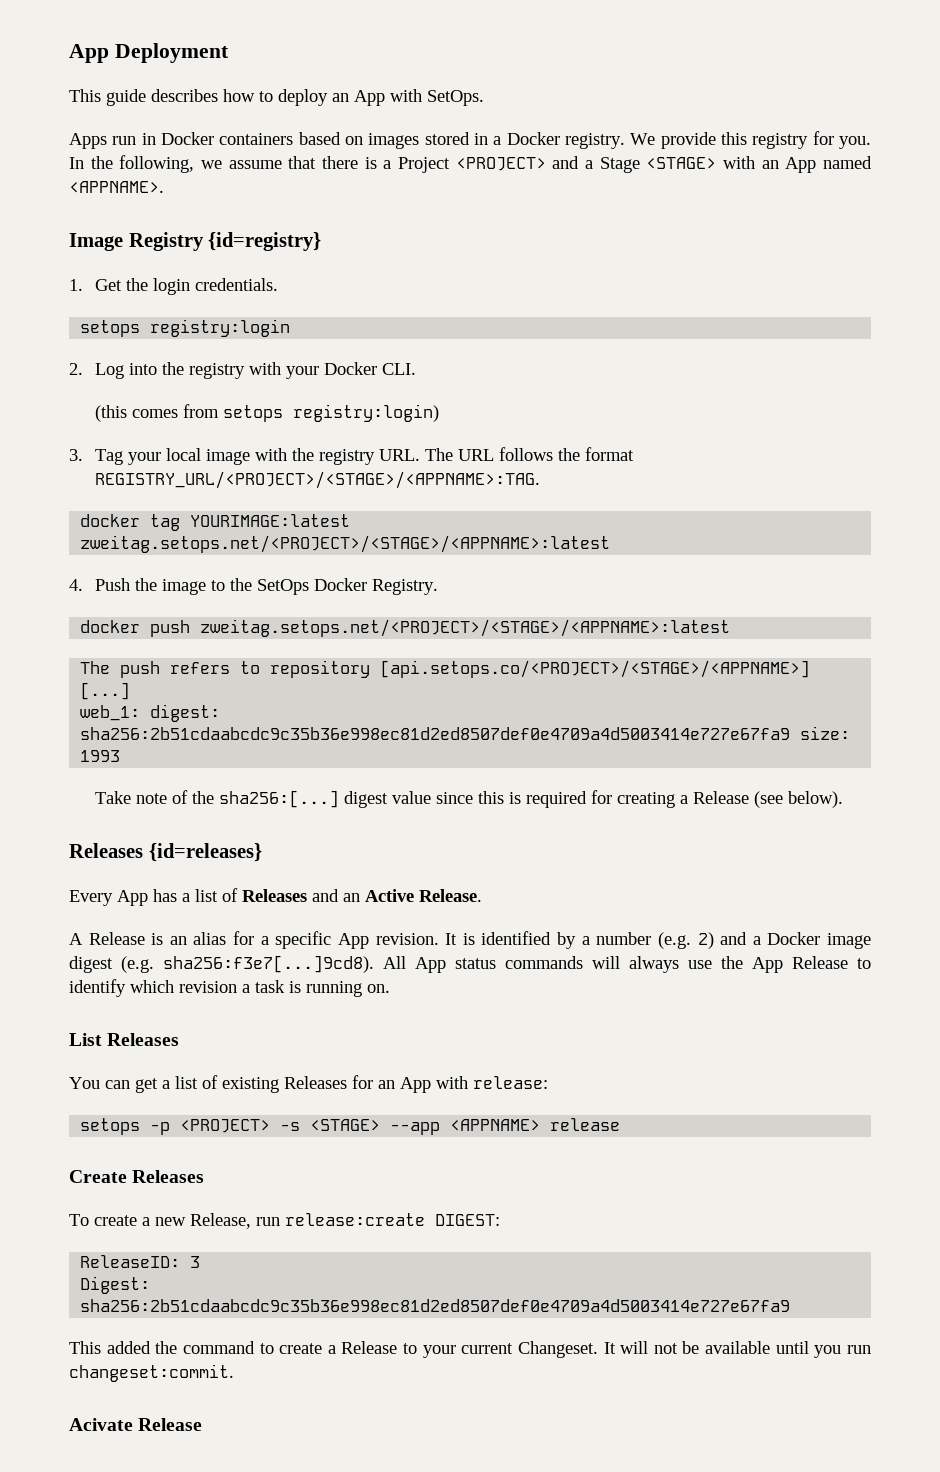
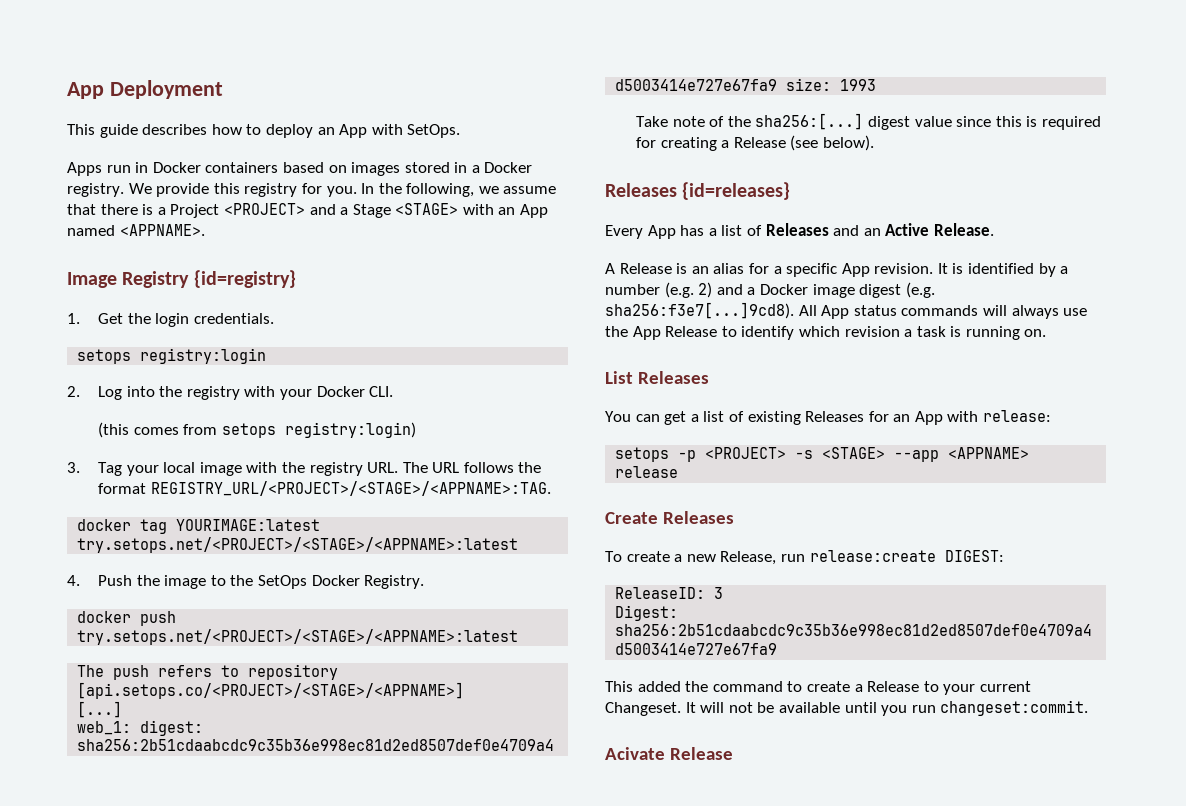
- docker tag YOURIMAGE:latest zweitag.setops.net/<PROJECT>/<STAGE>/<APPNAME>:latest
+ docker tag YOURIMAGE:latest try.setops.net/<PROJECT>/<STAGE>/<APPNAME>:latest
- docker push zweitag.setops.net/<PROJECT>/<STAGE>/<APPNAME>:latest
+ docker push try.setops.net/<PROJECT>/<STAGE>/<APPNAME>:latest

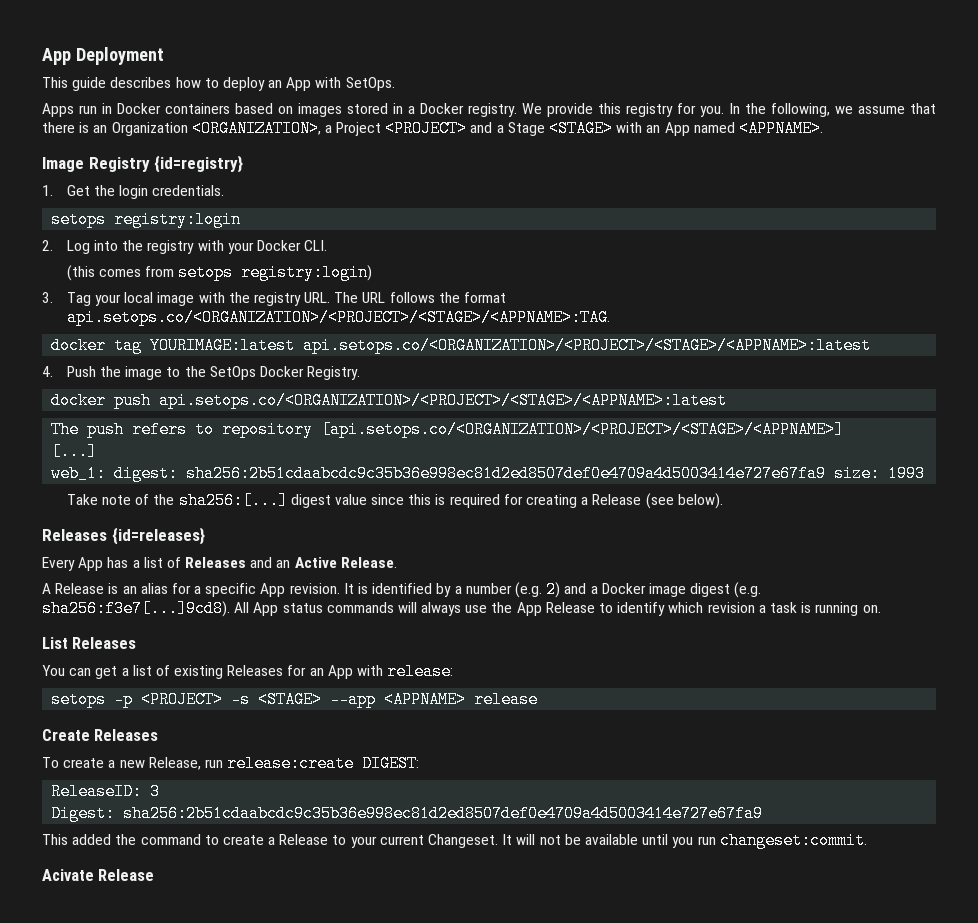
- In the following, we assume that there is a Project <PROJECT> and a Stage <STAGE> with an App named <APPNAME>.
+ In the following, we assume that there is an Organization <ORGANIZATION>, a Project <PROJECT> and a Stage <STAGE> with an App named <APPNAME>.
- 3. Tag your local image with the registry URL. The URL follows the format REGISTRY_URL/<PROJECT>/<STAGE>/<APPNAME>:TAG.
+ 3. Tag your local image with the registry URL. The URL follows the format api.setops.co/<ORGANIZATION>/<PROJECT>/<STAGE>/<APPNAME>:TAG.
- docker tag YOURIMAGE:latest try.setops.net/<PROJECT>/<STAGE>/<APPNAME>:latest
+ docker tag YOURIMAGE:latest api.setops.co/<ORGANIZATION>/<PROJECT>/<STAGE>/<APPNAME>:latest
- docker push try.setops.net/<PROJECT>/<STAGE>/<APPNAME>:latest
+ docker push api.setops.co/<ORGANIZATION>/<PROJECT>/<STAGE>/<APPNAME>:latest
- The push refers to repository [api.setops.co/<PROJECT>/<STAGE>/<APPNAME>]
+ The push refers to repository [api.setops.co/<ORGANIZATION>/<PROJECT>/<STAGE>/<APPNAME>]

